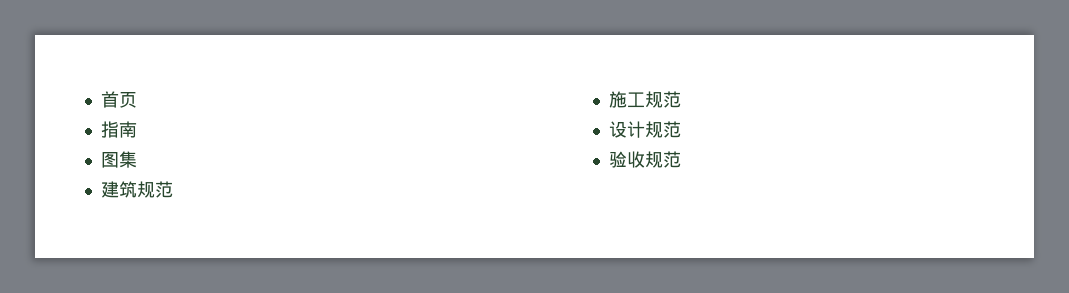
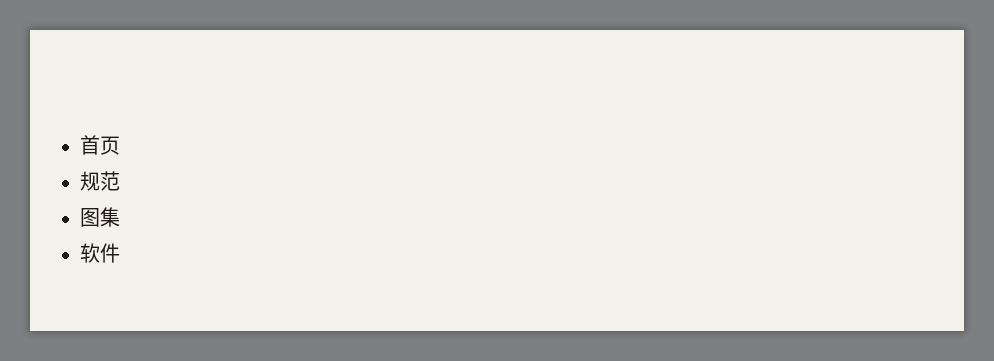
- 指南
+ 规范
- 建筑规范
- 施工规范
- 设计规范
- 验收规范
+ 软件

